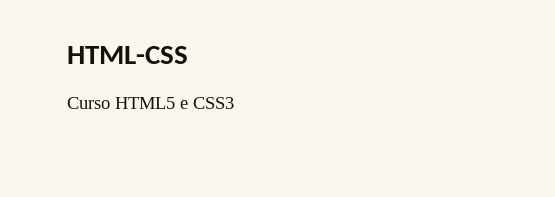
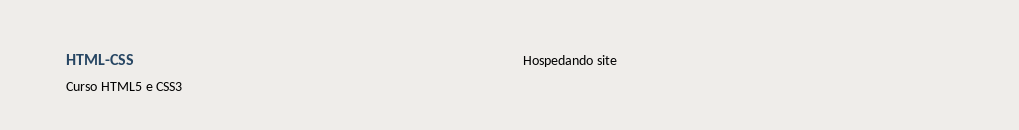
+ Hospedando site

